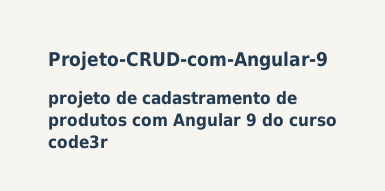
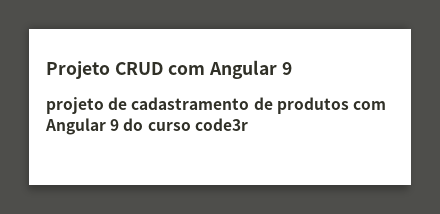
- Projeto-CRUD-com-Angular-9
+ Projeto CRUD com Angular 9

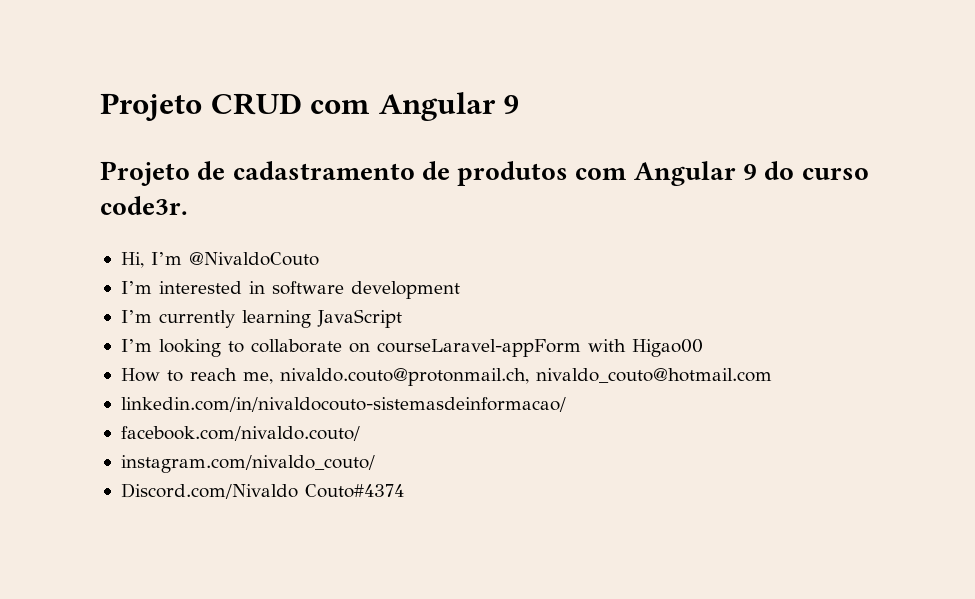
- projeto de cadastramento de produtos com Angular 9 do curso code3r
+ Projeto de cadastramento de produtos com Angular 9 do curso code3r.
+ Hi, I’m @NivaldoCouto
+ I’m interested in software development
+ I’m currently learning JavaScript
+ I’m looking to collaborate on courseLaravel-appForm with Higao00
+ How to reach me, nivaldo.couto@protonmail.ch, nivaldo_couto@hotmail.com
+ linkedin.com/in/nivaldocouto-sistemasdeinformacao/
+ facebook.com/nivaldo.couto/
+ instagram.com/nivaldo_couto/
+ Discord.com/Nivaldo Couto#4374

